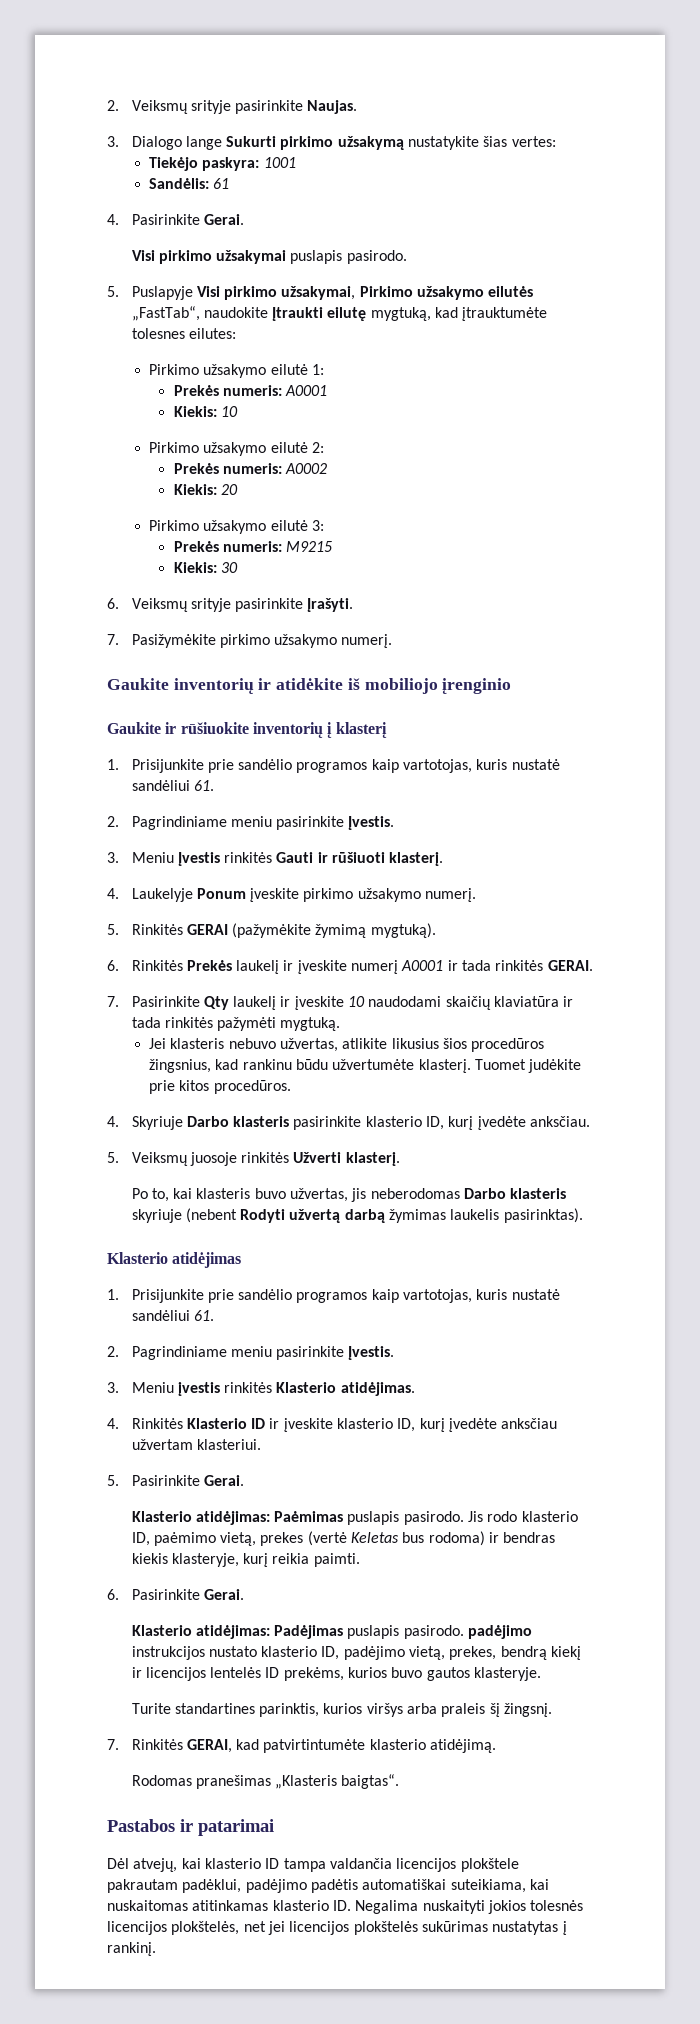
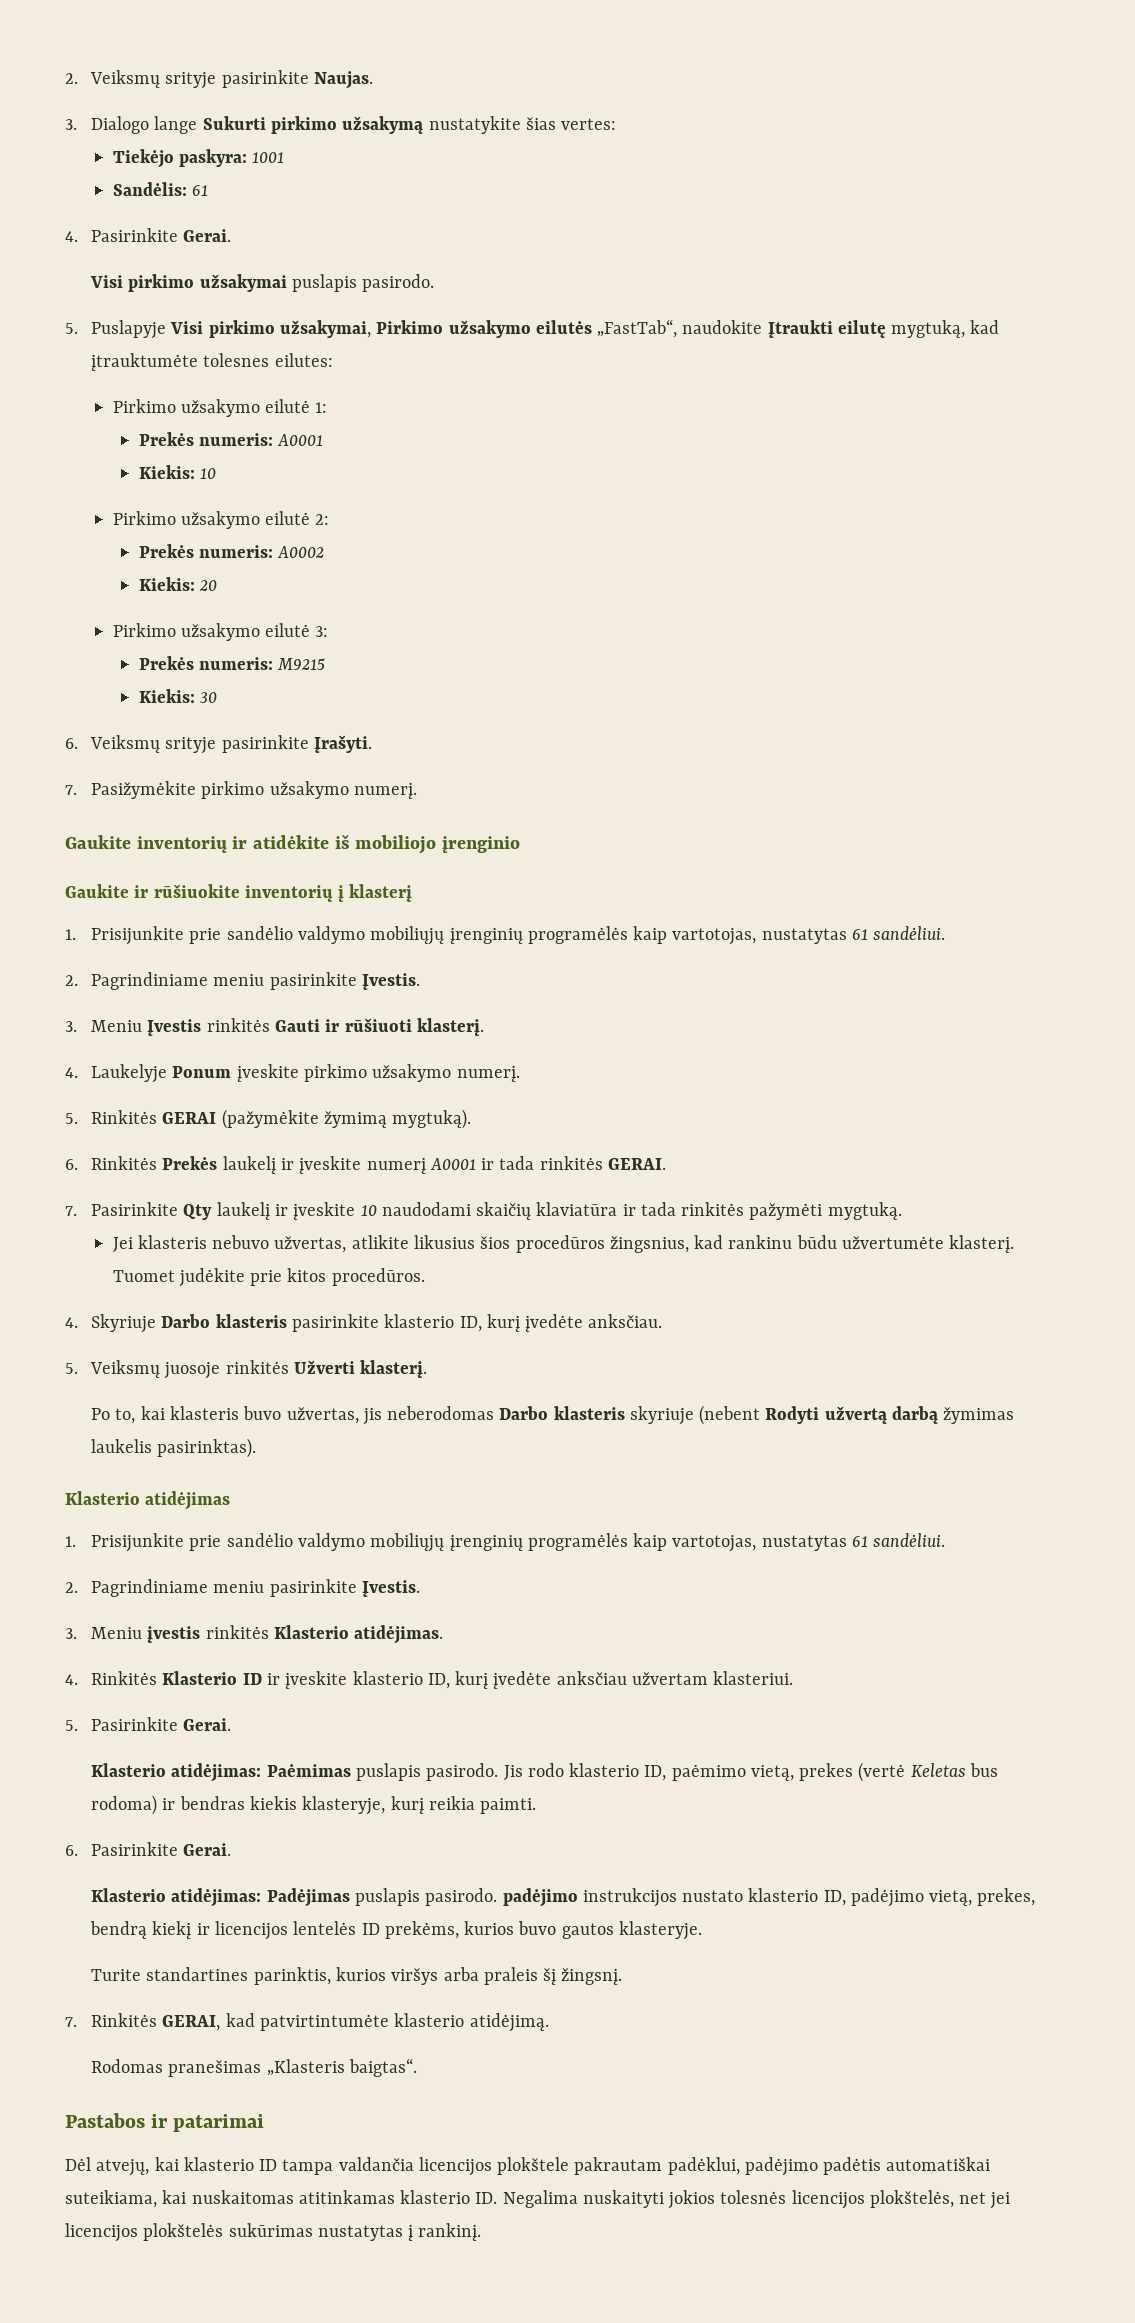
  Gaukite ir rūšiuokite inventorių į klasterį
- 1. Prisijunkite prie sandėlio programos kaip vartotojas, kuris nustatė sandėliui 61.
+ 1. Prisijunkite prie sandėlio valdymo mobiliųjų įrenginių programėlės kaip vartotojas, nustatytas 61 sandėliui.
  Klasterio atidėjimas
- 1. Prisijunkite prie sandėlio programos kaip vartotojas, kuris nustatė sandėliui 61.
+ 1. Prisijunkite prie sandėlio valdymo mobiliųjų įrenginių programėlės kaip vartotojas, nustatytas 61 sandėliui.

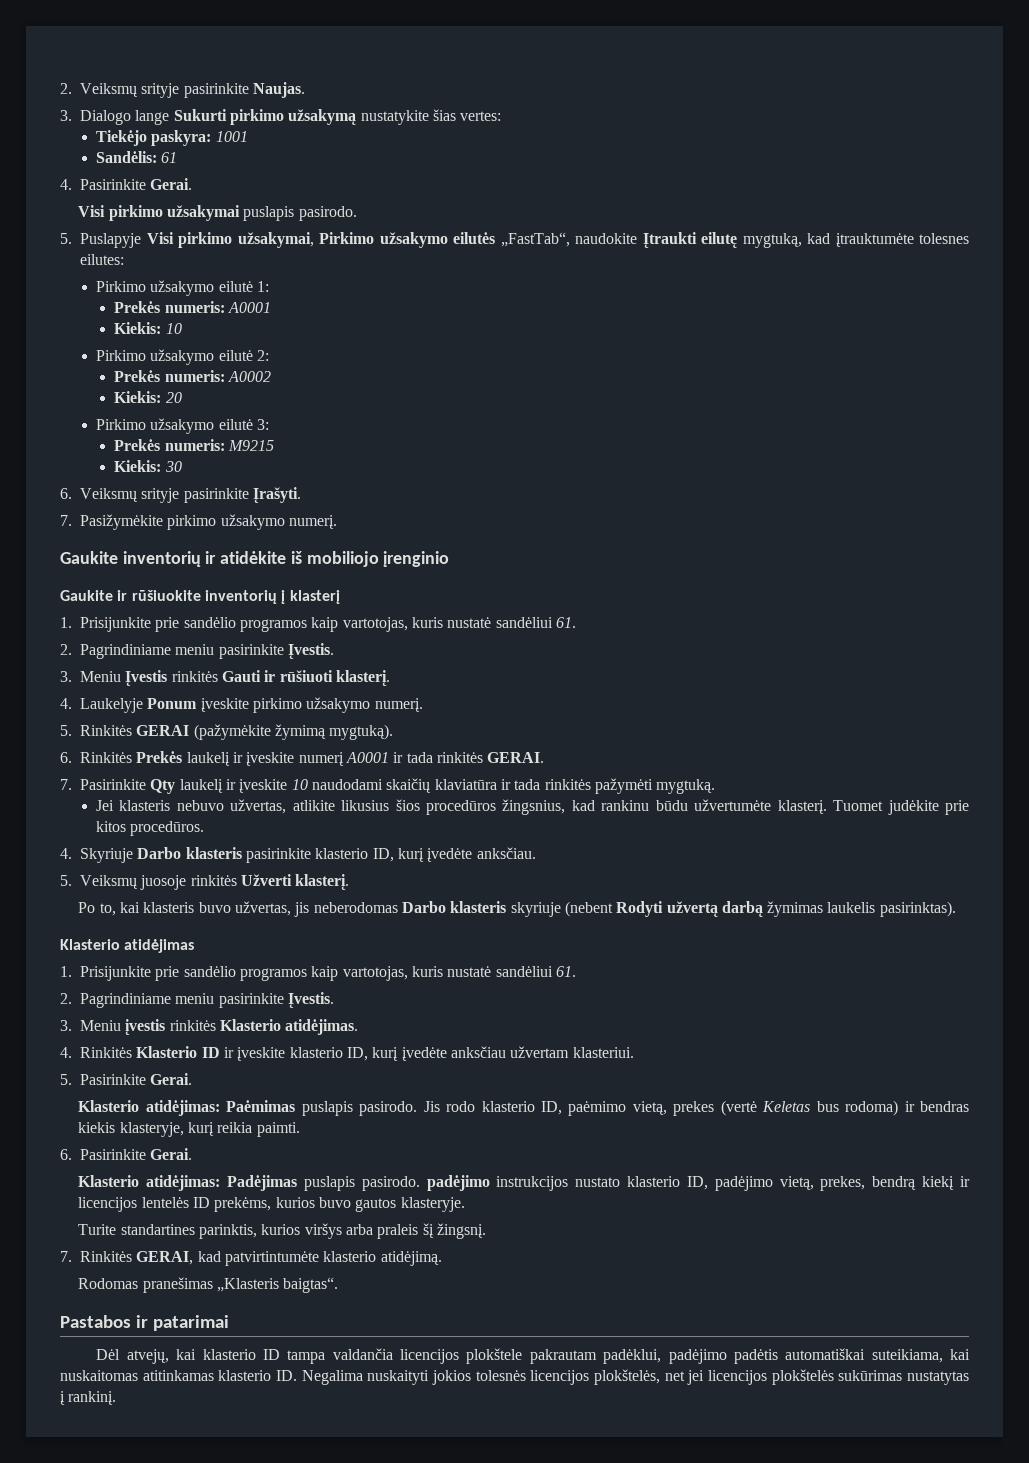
  Gaukite ir rūšiuokite inventorių į klasterį
- 1. Prisijunkite prie sandėlio valdymo mobiliųjų įrenginių programėlės kaip vartotojas, nustatytas 61 sandėliui.
+ 1. Prisijunkite prie sandėlio programos kaip vartotojas, kuris nustatė sandėliui 61.
  Klasterio atidėjimas
- 1. Prisijunkite prie sandėlio valdymo mobiliųjų įrenginių programėlės kaip vartotojas, nustatytas 61 sandėliui.
+ 1. Prisijunkite prie sandėlio programos kaip vartotojas, kuris nustatė sandėliui 61.

